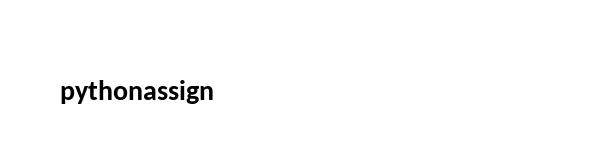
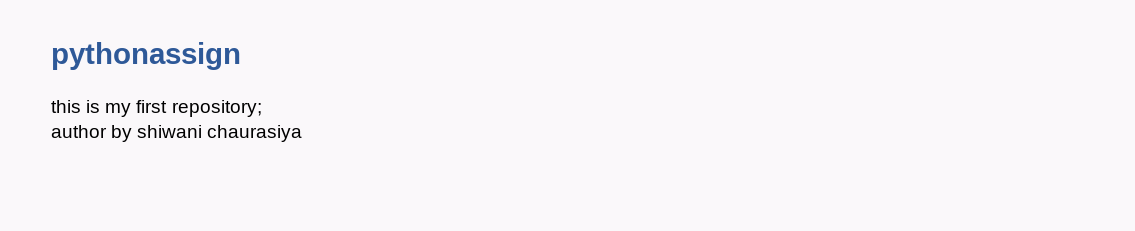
+ this is my first repository;
+ author by shiwani chaurasiya

